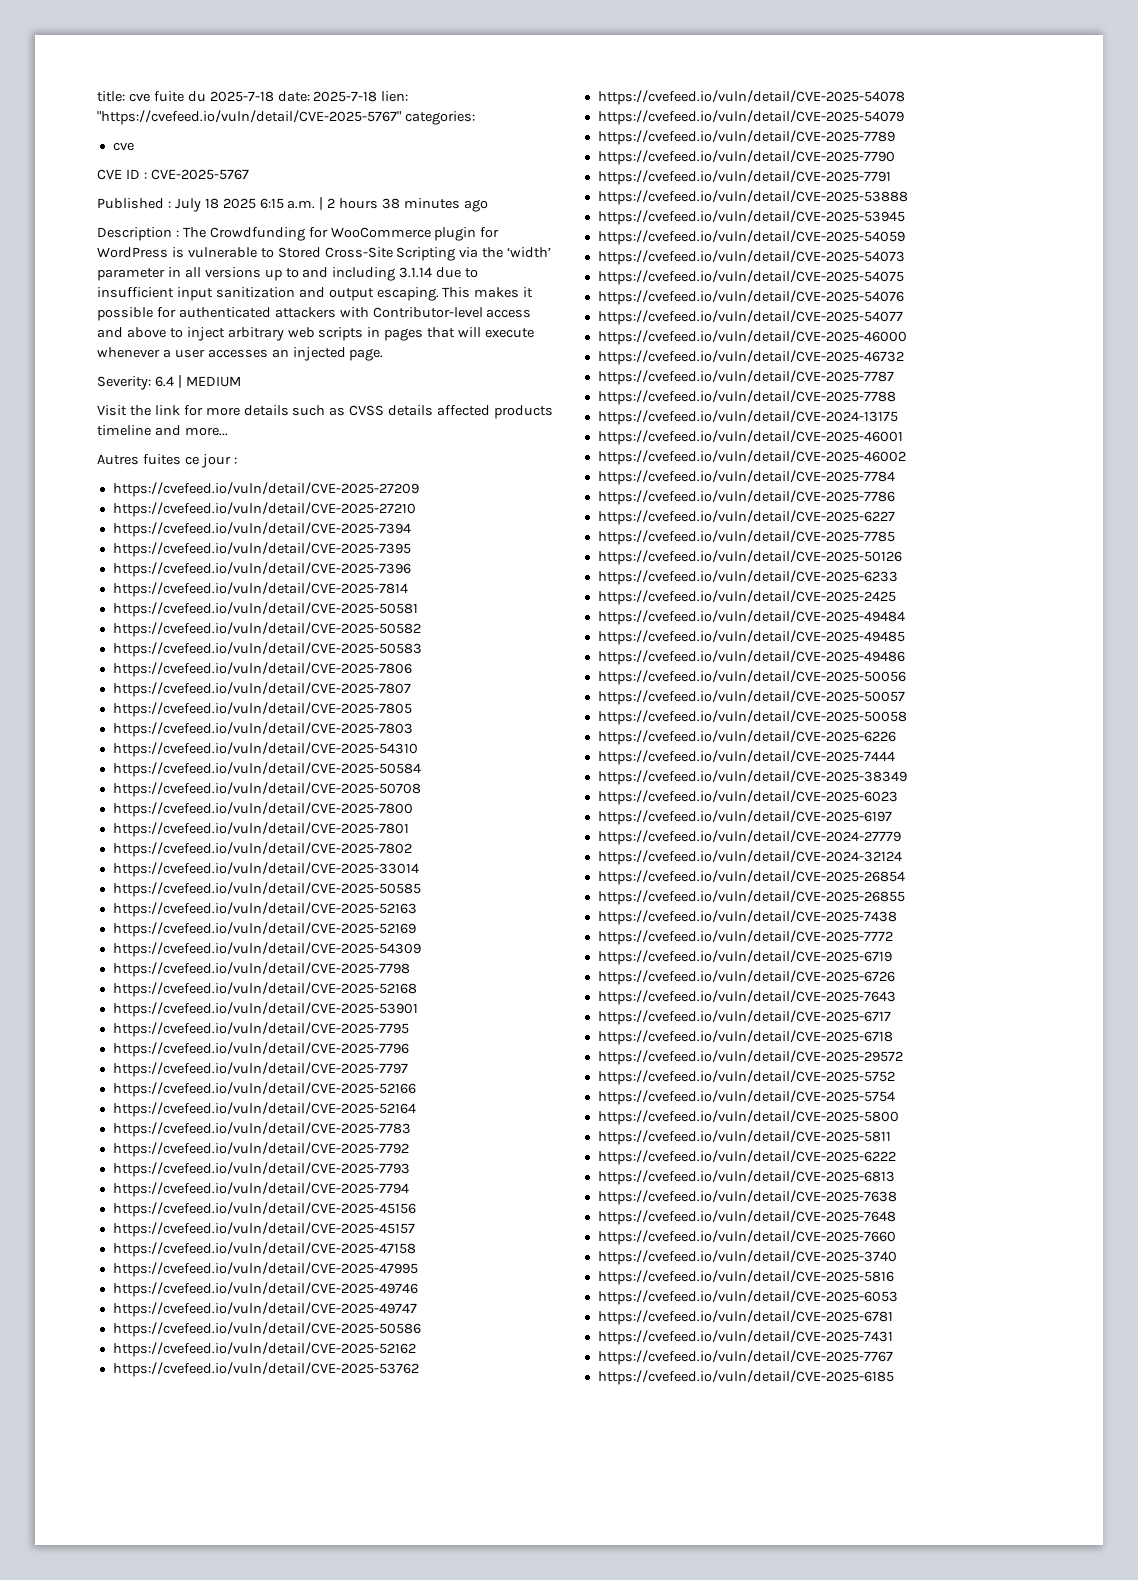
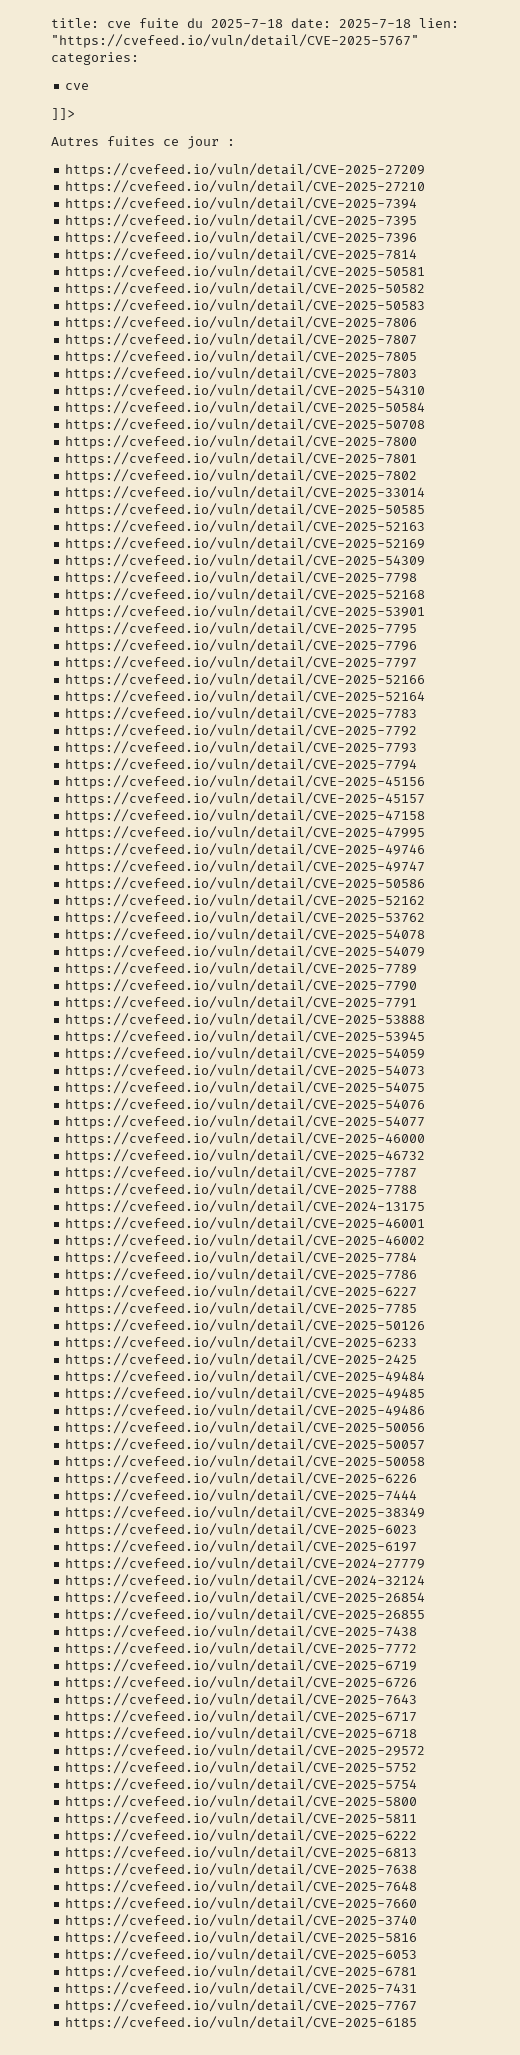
- CVE ID : CVE-2025-5767
- Published : July 18 2025 6:15 a.m. | 2 hours 38 minutes ago
- Description : The Crowdfunding for WooCommerce plugin for WordPress is vulnerable to Stored Cross-Site Scripting via the ‘width’ parameter in all versions up to and including 3.1.14 due to insufficient input sanitization and output escaping. This makes it possible for authenticated attackers with Contributor-level access and above to inject arbitrary web scripts in pages that will execute whenever a user accesses an injected page.
- Severity: 6.4 | MEDIUM
- Visit the link for more details such as CVSS details affected products timeline and more...
+ ]]>

